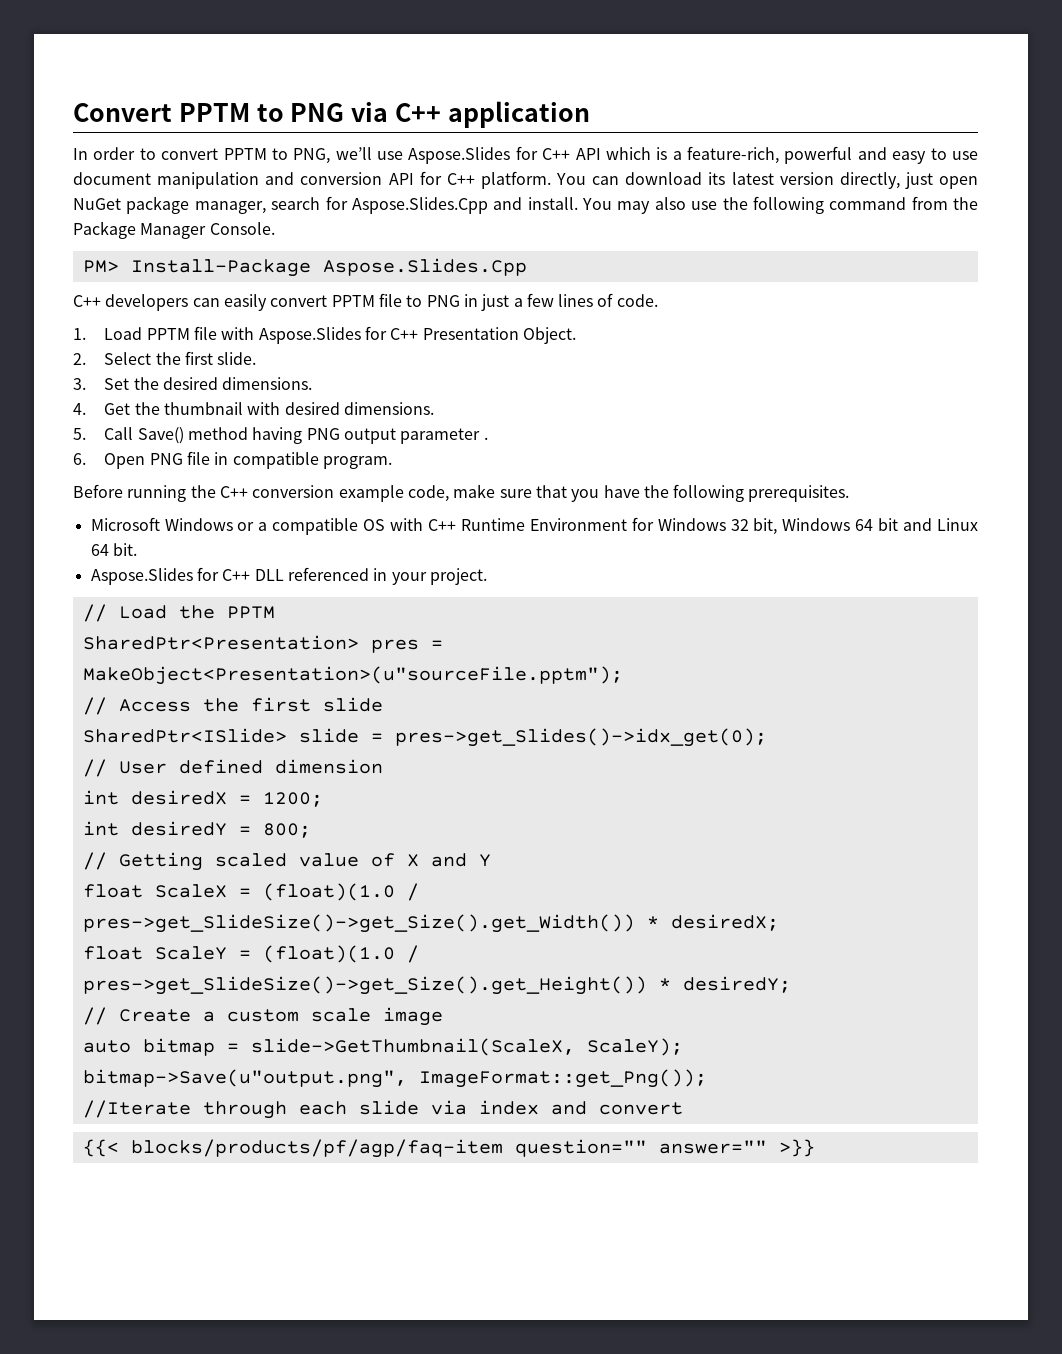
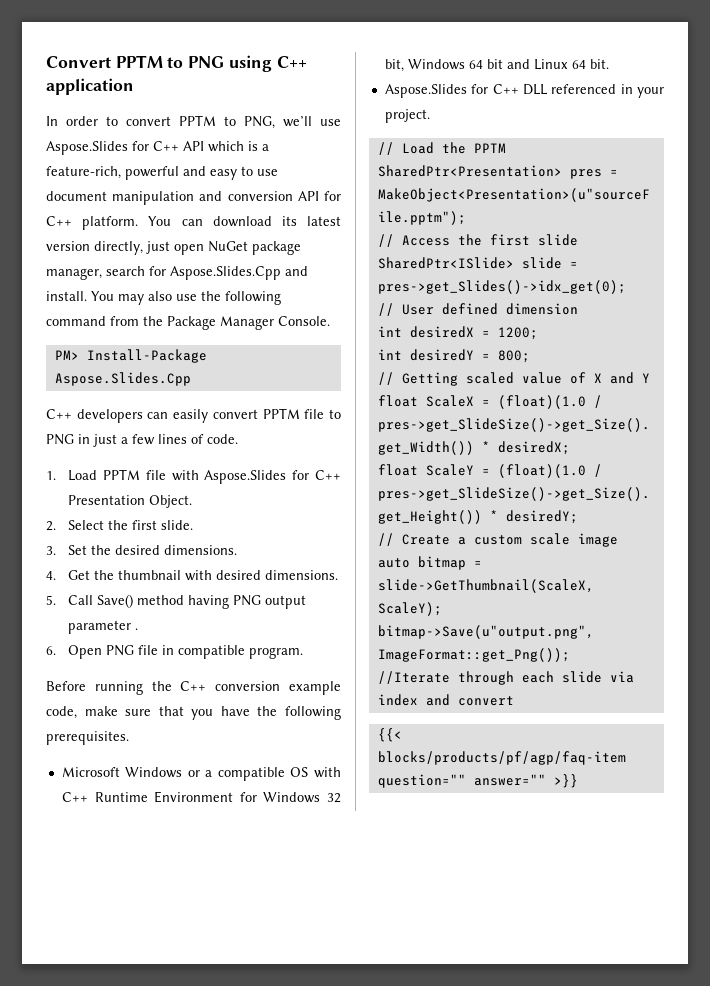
- Convert PPTM to PNG via C++ application
+ Convert PPTM to PNG using C++ application

